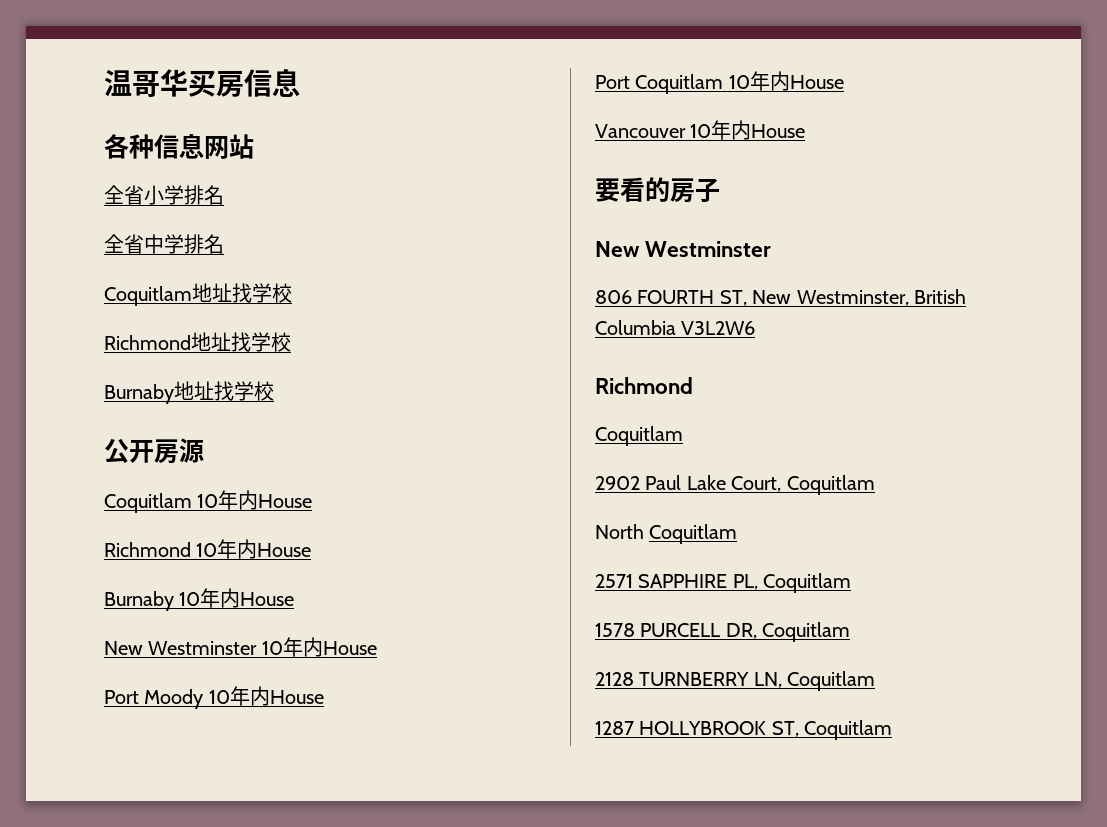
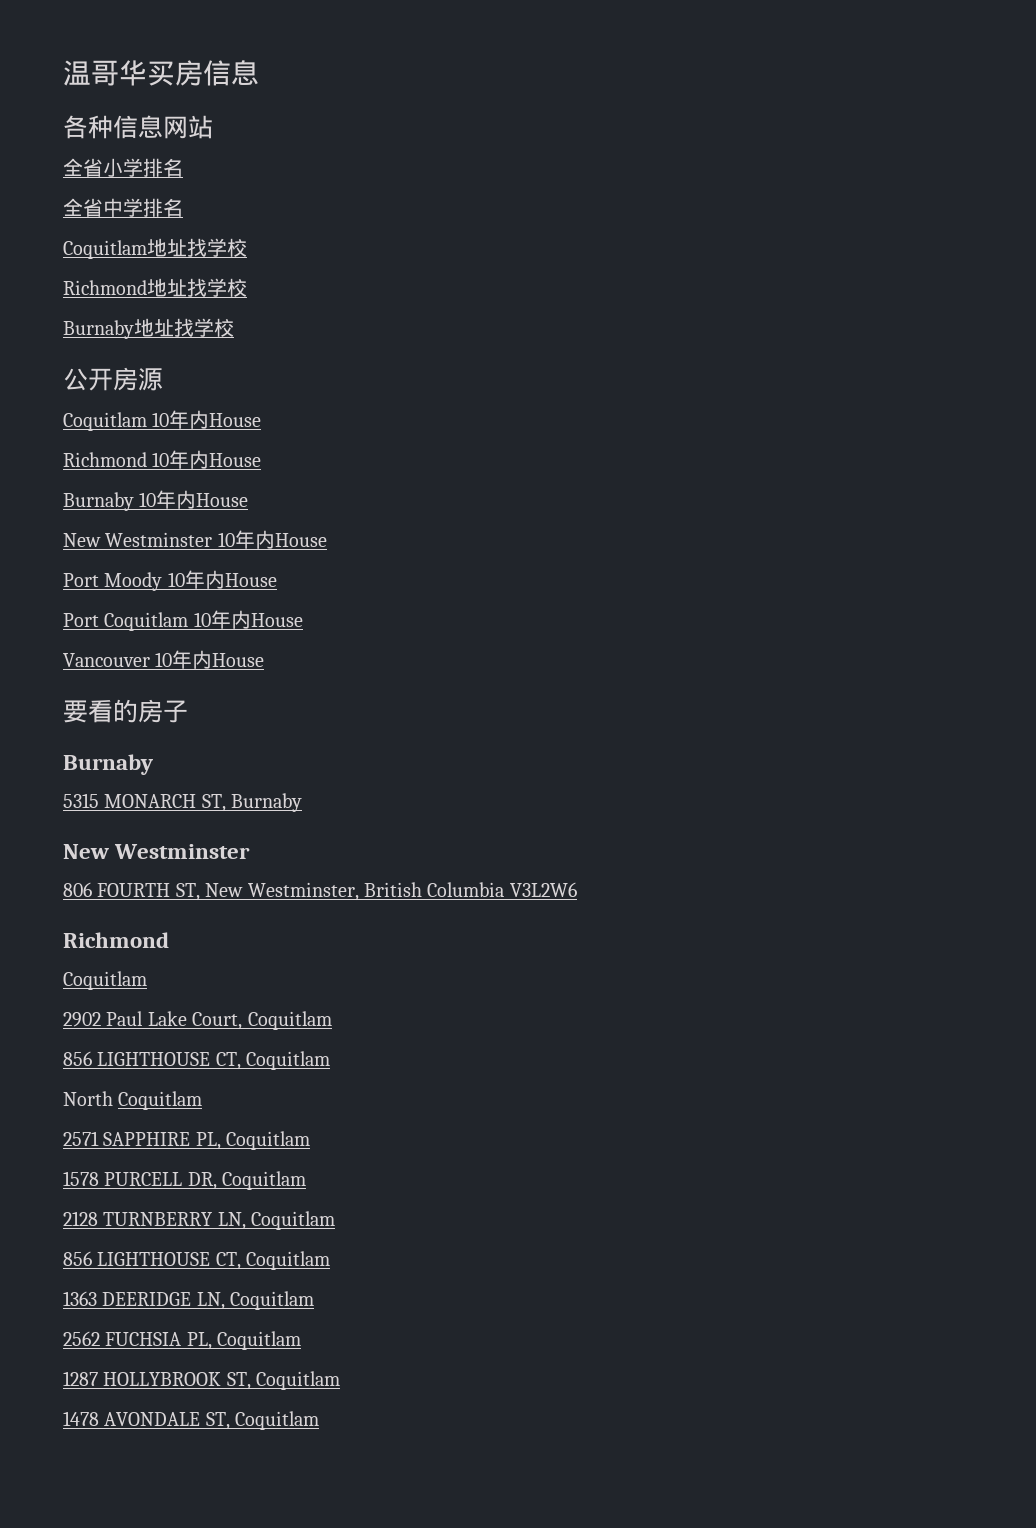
  要看的房子
+ Burnaby
+ 5315 MONARCH ST, Burnaby
  2902 Paul Lake Court, Coquitlam
+ 856 LIGHTHOUSE CT, Coquitlam
  2128 TURNBERRY LN, Coquitlam
+ 856 LIGHTHOUSE CT, Coquitlam
+ 1363 DEERIDGE LN, Coquitlam
+ 2562 FUCHSIA PL, Coquitlam
+ 1478 AVONDALE ST, Coquitlam

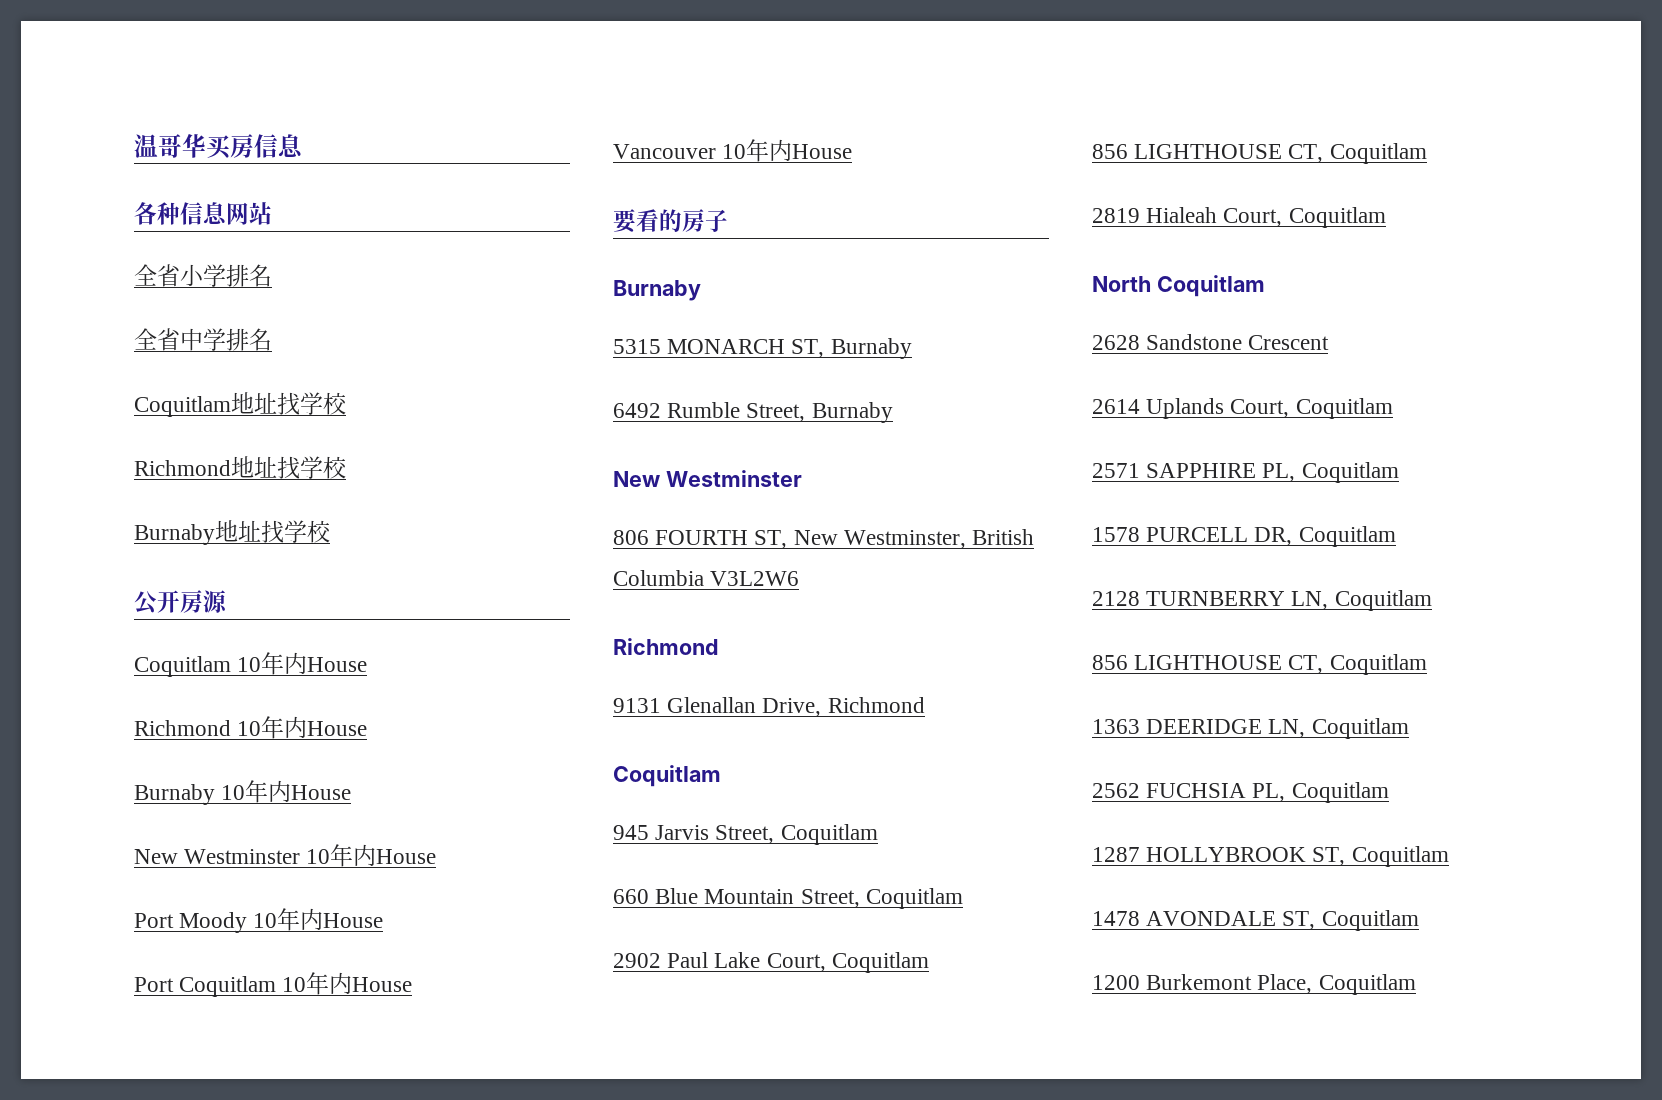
+ 6492 Rumble Street, Burnaby
  806 FOURTH ST, New Westminster, British Columbia V3L2W6
  Richmond
+ 9131 Glenallan Drive, Richmond
  Coquitlam
+ 945 Jarvis Street, Coquitlam
+ 660 Blue Mountain Street, Coquitlam
+ 2819 Hialeah Court, Coquitlam
  North Coquitlam
+ 2628 Sandstone Crescent
+ 2614 Uplands Court, Coquitlam
+ 1200 Burkemont Place, Coquitlam

